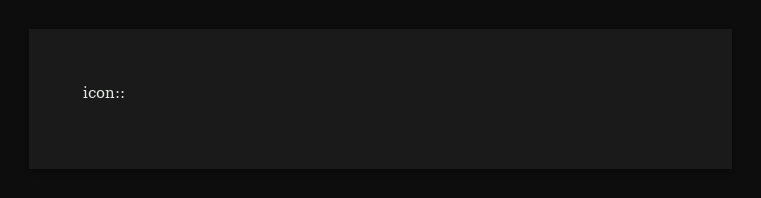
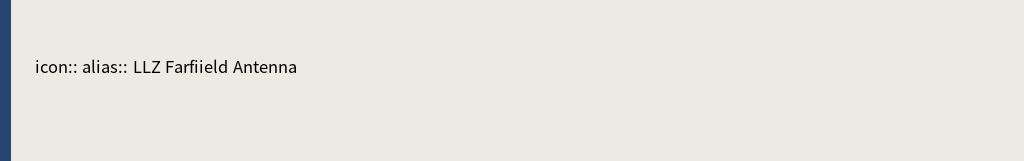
- icon::
+ icon:: alias:: LLZ Farfiield Antenna

